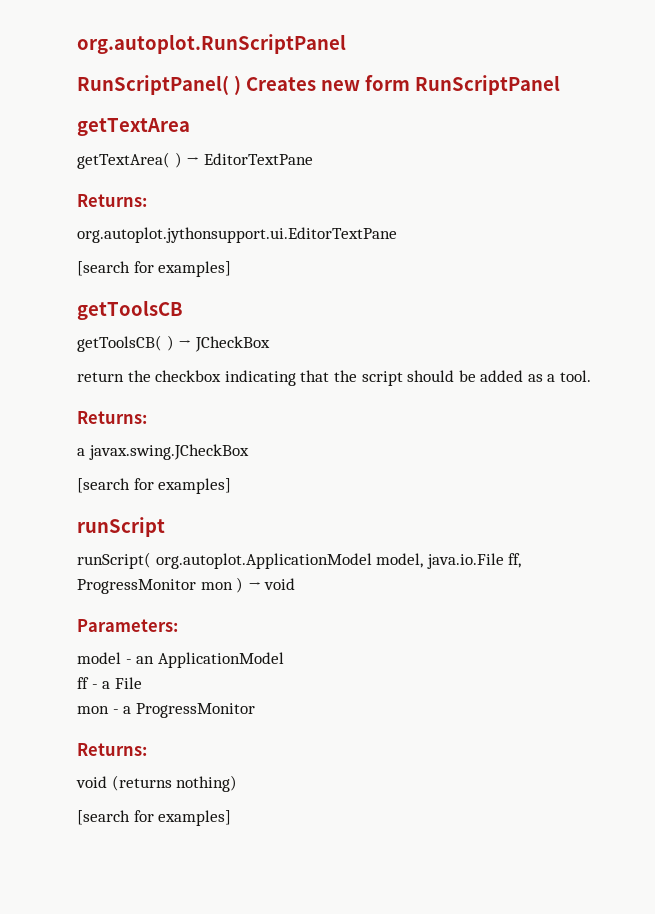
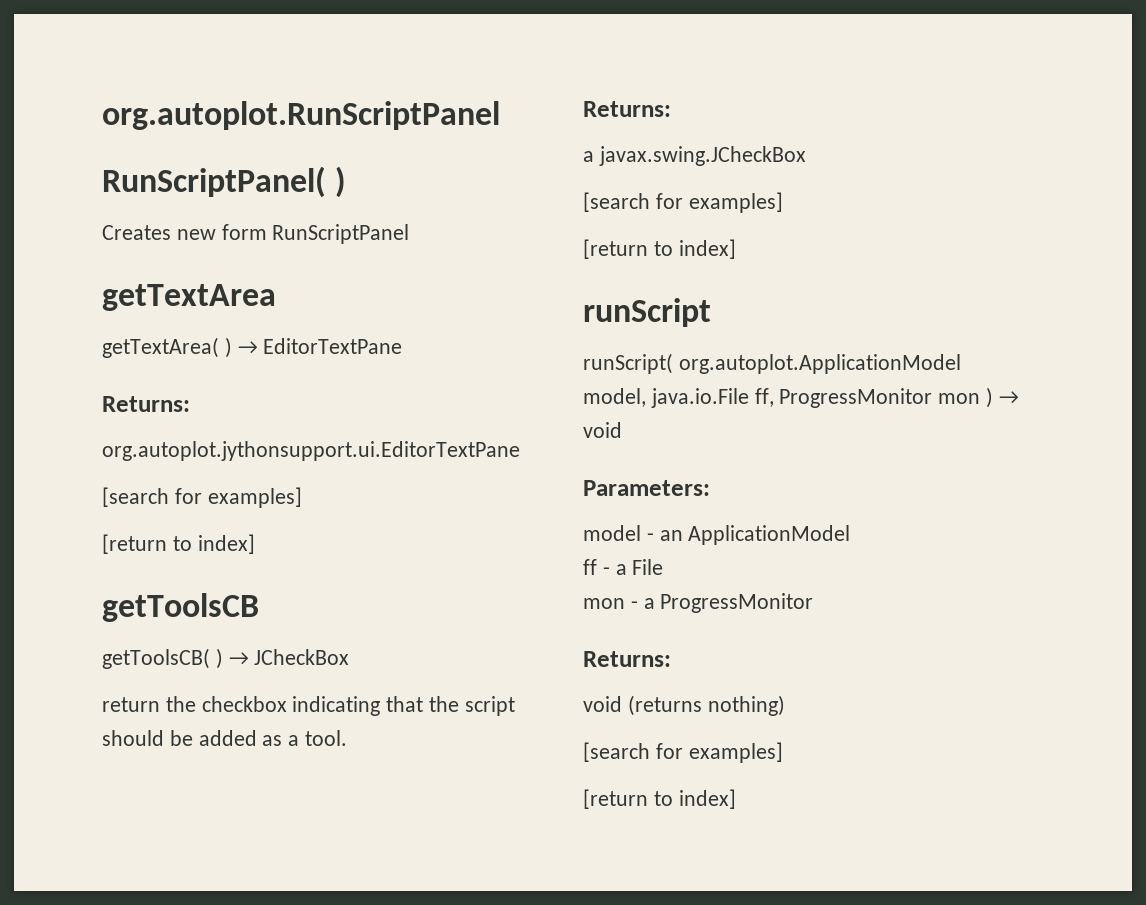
- RunScriptPanel( ) Creates new form RunScriptPanel
+ RunScriptPanel( )
+ Creates new form RunScriptPanel
  org.autoplot.jythonsupport.ui.EditorTextPane
  [search for examples]
+ [return to index]
  a javax.swing.JCheckBox
  [search for examples]
+ [return to index]
  void (returns nothing)
  [search for examples]
+ [return to index]

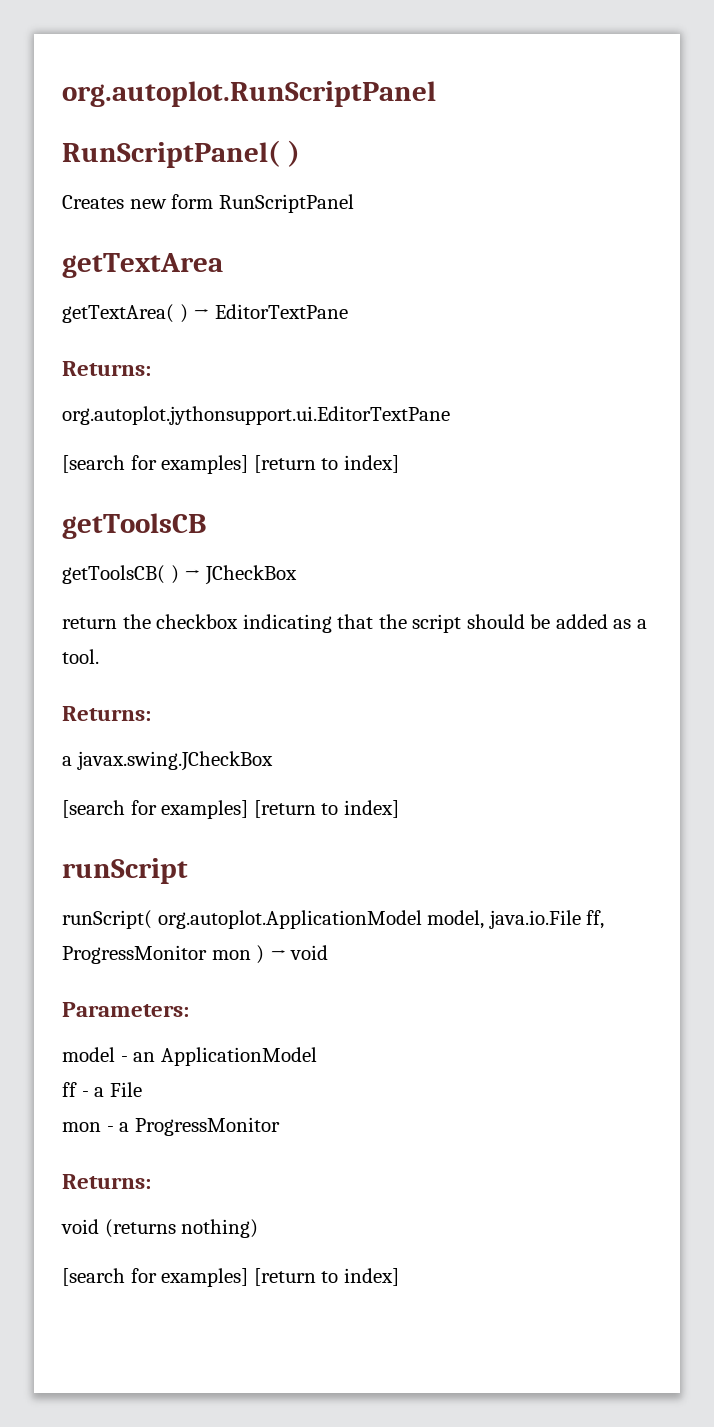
  org.autoplot.jythonsupport.ui.EditorTextPane
- [search for examples]
- [return to index]
+ [search for examples] [return to index]
  a javax.swing.JCheckBox
- [search for examples]
- [return to index]
+ [search for examples] [return to index]
  void (returns nothing)
- [search for examples]
- [return to index]
+ [search for examples] [return to index]

